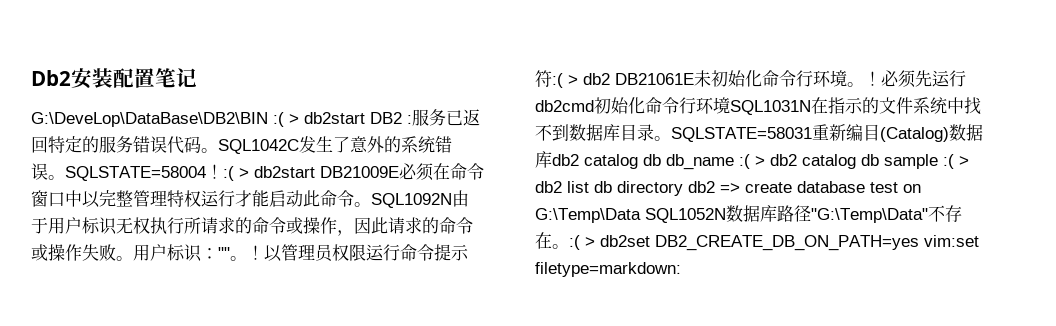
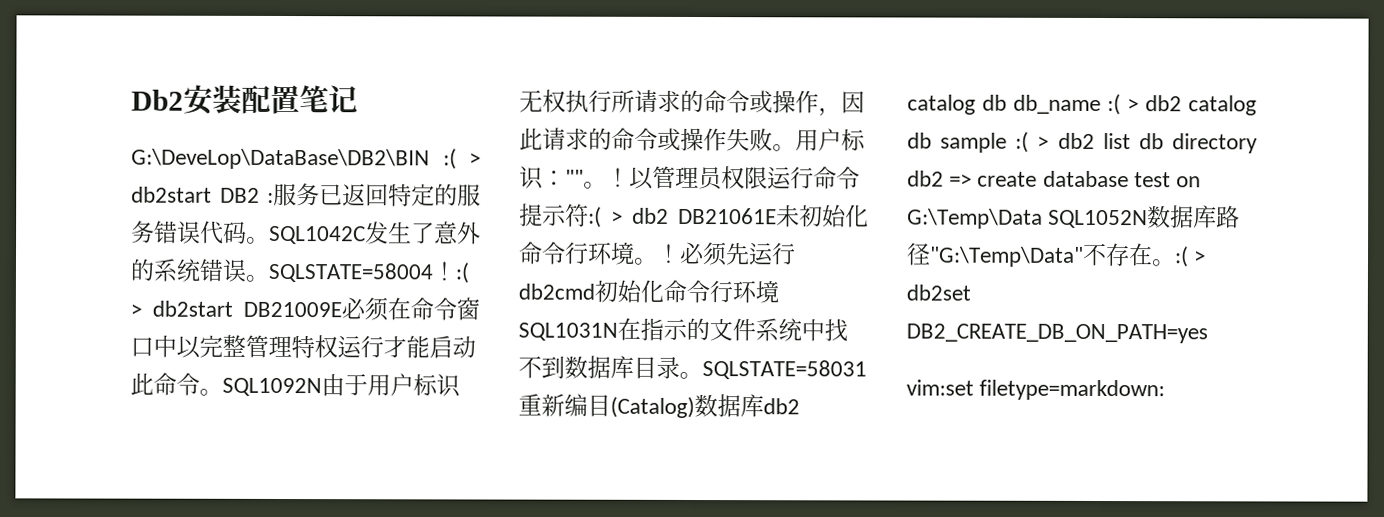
- SQLSTATE=58031重新编目(Catalog)数据库db2 catalog db db_name :( > db2 catalog db sample :( > db2 list db directory db2 => create database test on G:\Temp\Data SQL1052N数据库路径"G:\Temp\Data"不存在。:( > db2set DB2_CREATE_DB_ON_PATH=yes vim:set filetype=markdown:
+ SQLSTATE=58031重新编目(Catalog)数据库db2 catalog db db_name :( > db2 catalog db sample :( > db2 list db directory db2 => create database test on G:\Temp\Data SQL1052N数据库路径"G:\Temp\Data"不存在。:( > db2set DB2_CREATE_DB_ON_PATH=yes
+ vim:set filetype=markdown:

